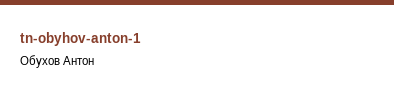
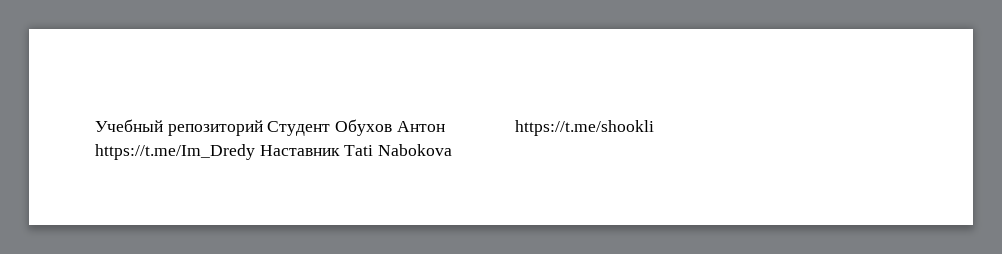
- tn-obyhov-anton-1
- Обухов Антон
+ Учебный репозиторий Студент Обухов Антон https://t.me/Im_Dredy Наставник Tati Nabokova https://t.me/shookli

